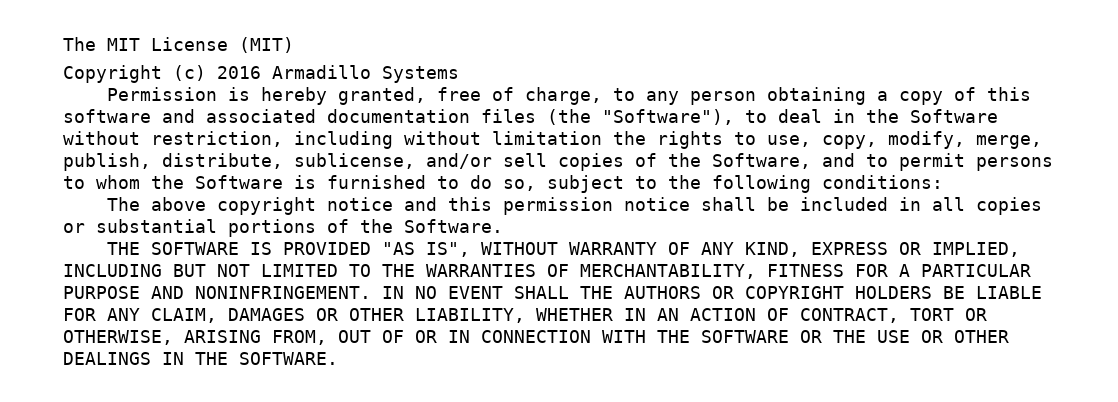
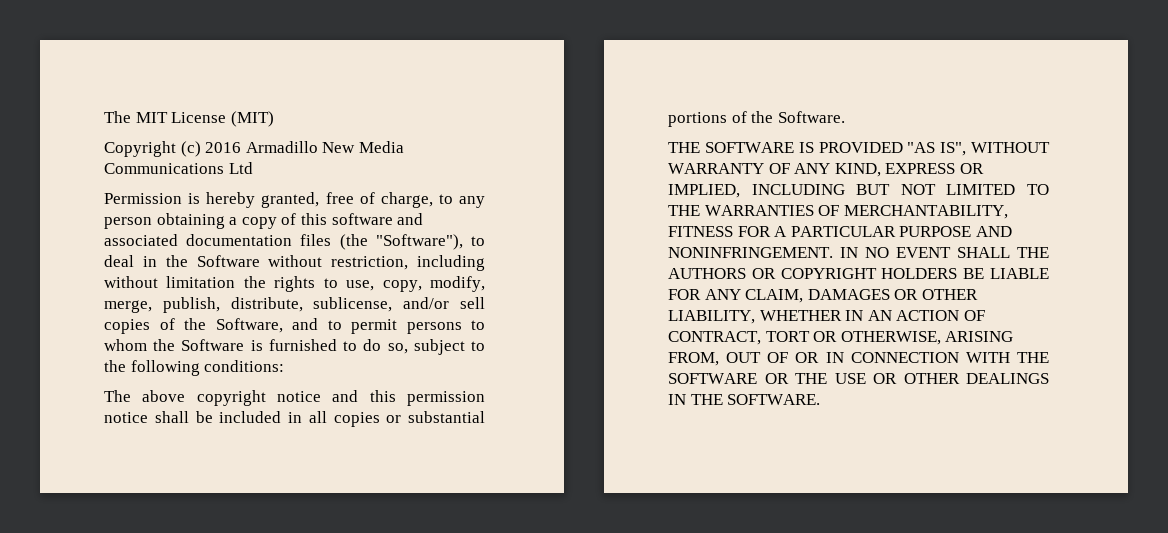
- Copyright (c) 2016 Armadillo Systems
+ Copyright (c) 2016 Armadillo New Media Communications Ltd

